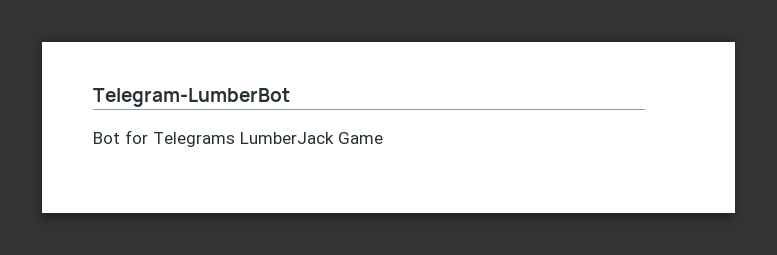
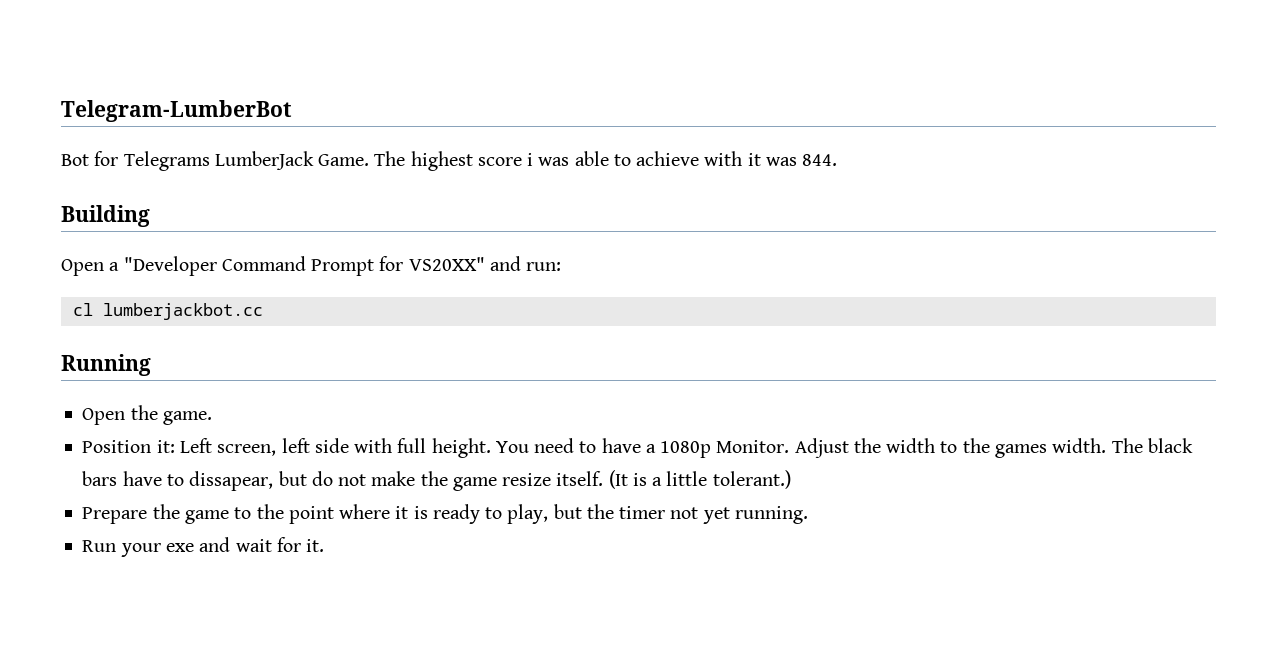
- Bot for Telegrams LumberJack Game
+ Bot for Telegrams LumberJack Game. The highest score i was able to achieve with it was 844.
+ Building
+ Open a "Developer Command Prompt for VS20XX" and run:
+ cl lumberjackbot.cc
+ Running
+ Open the game.
+ Position it: Left screen, left side with full height. You need to have a 1080p Monitor. Adjust the width to the games width. The black bars have to dissapear, but do not make the game resize itself. (It is a little tolerant.)
+ Prepare the game to the point where it is ready to play, but the timer not yet running.
+ Run your exe and wait for it.

